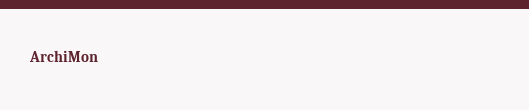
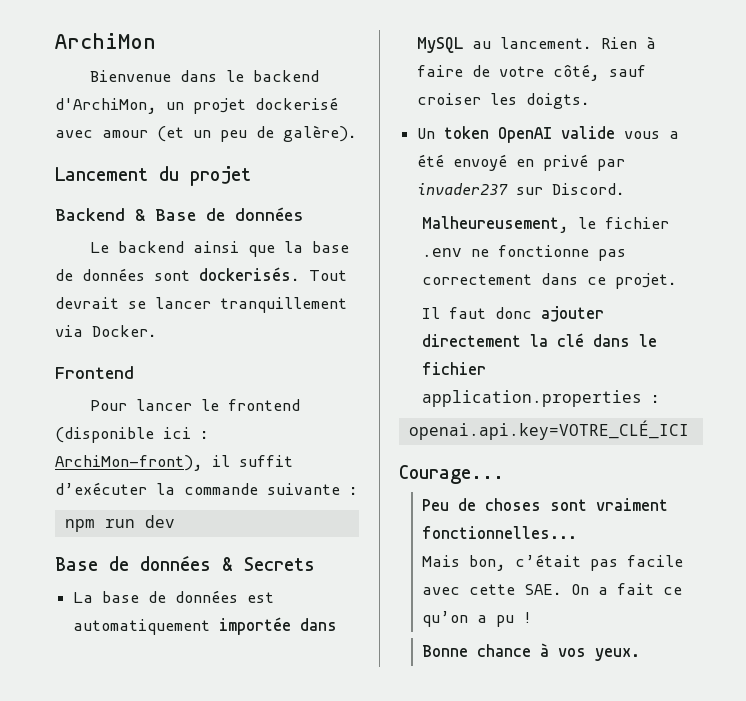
+ Bienvenue dans le backend d'ArchiMon, un projet dockerisé avec amour (et un peu de galère).
+ Lancement du projet
+ Backend & Base de données
+ Le backend ainsi que la base de données sont dockerisés. Tout devrait se lancer tranquillement via Docker.
+ Frontend
+ Pour lancer le frontend (disponible ici : ArchiMon-front), il suffit d’exécuter la commande suivante :
+ npm run dev
+ Base de données & Secrets
+ La base de données est automatiquement importée dans MySQL au lancement. Rien à faire de votre côté, sauf croiser les doigts.
+ Un token OpenAI valide vous a été envoyé en privé par invader237 sur Discord.
+ Malheureusement, le fichier .env ne fonctionne pas correctement dans ce projet.
+ Il faut donc ajouter directement la clé dans le fichier application.properties :
+ openai.api.key=VOTRE_CLÉ_ICI
+ Courage...
+ Peu de choses sont vraiment fonctionnelles...
+ Mais bon, c’était pas facile avec cette SAE. On a fait ce qu’on a pu !
+ Bonne chance à vos yeux.

